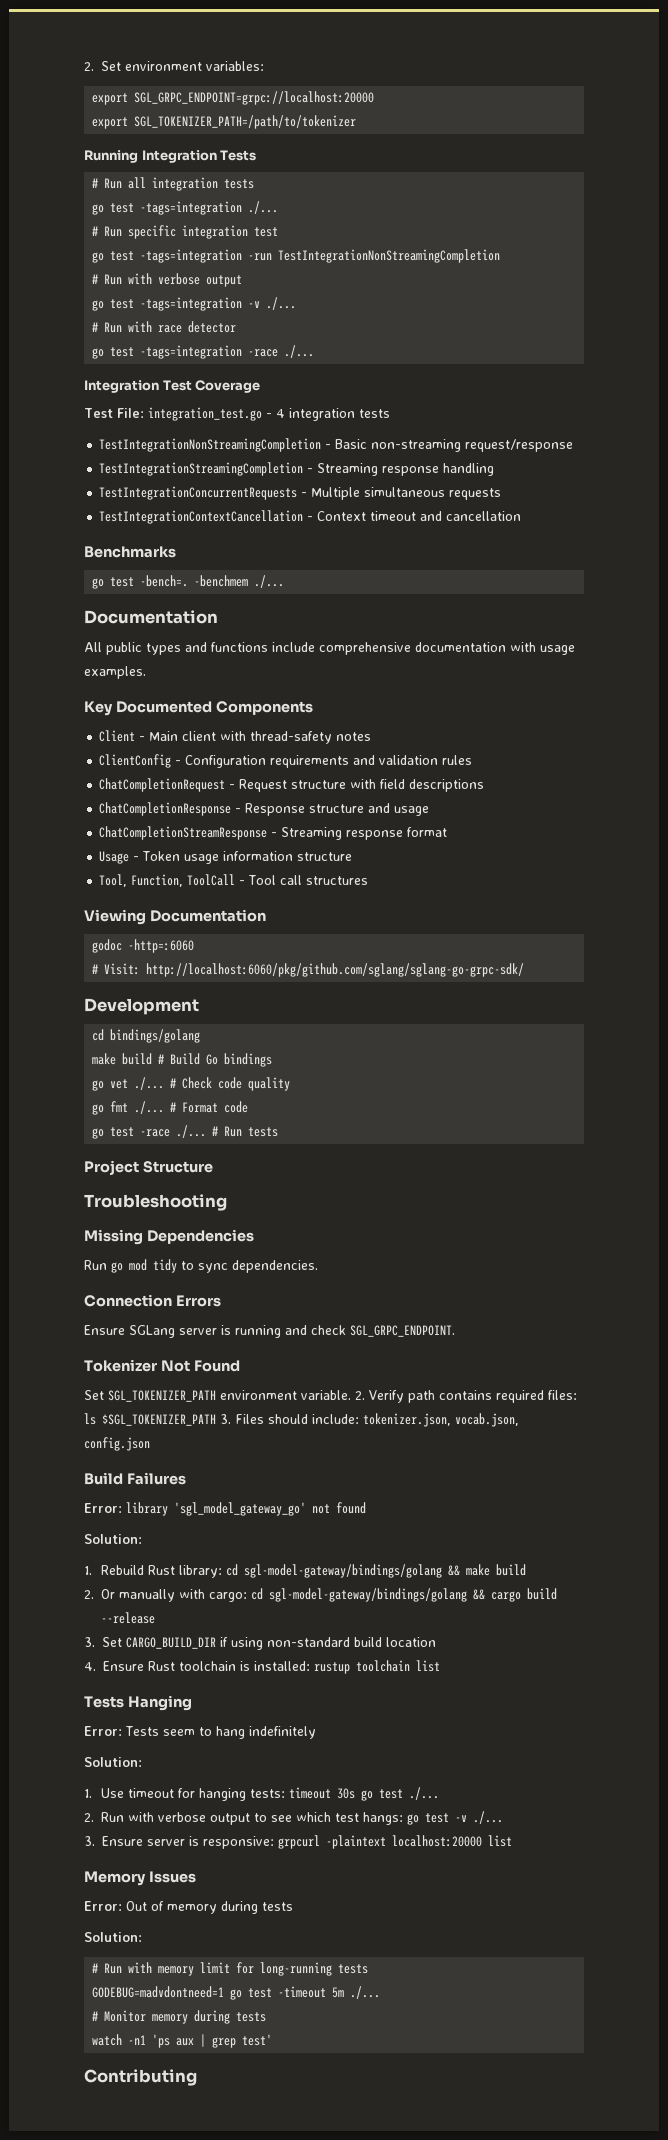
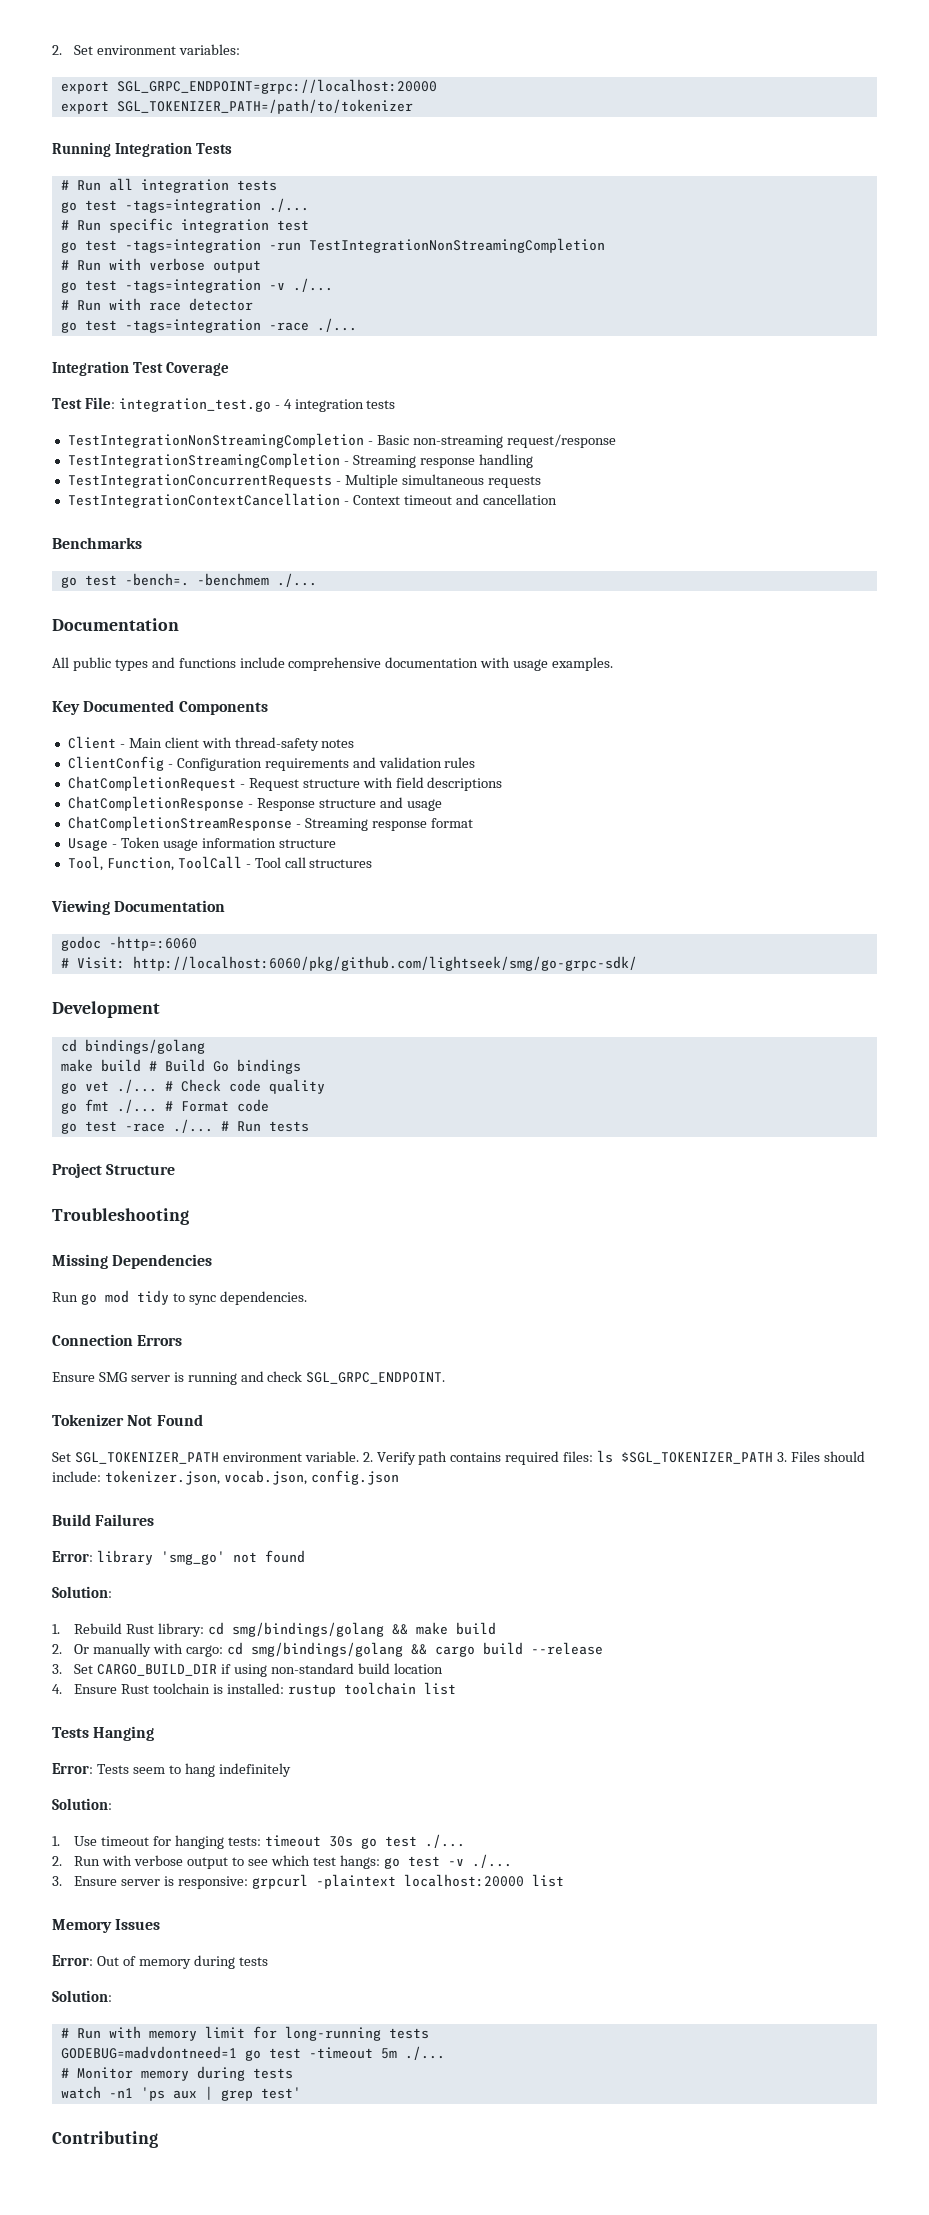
- # Visit: http://localhost:6060/pkg/github.com/sglang/sglang-go-grpc-sdk/
+ # Visit: http://localhost:6060/pkg/github.com/lightseek/smg/go-grpc-sdk/
- Ensure SGLang server is running and check SGL_GRPC_ENDPOINT.
+ Ensure SMG server is running and check SGL_GRPC_ENDPOINT.
- Error: library 'sgl_model_gateway_go' not found
+ Error: library 'smg_go' not found
- 1. Rebuild Rust library: cd sgl-model-gateway/bindings/golang && make build
+ 1. Rebuild Rust library: cd smg/bindings/golang && make build
- 2. Or manually with cargo: cd sgl-model-gateway/bindings/golang && cargo build --release
+ 2. Or manually with cargo: cd smg/bindings/golang && cargo build --release

